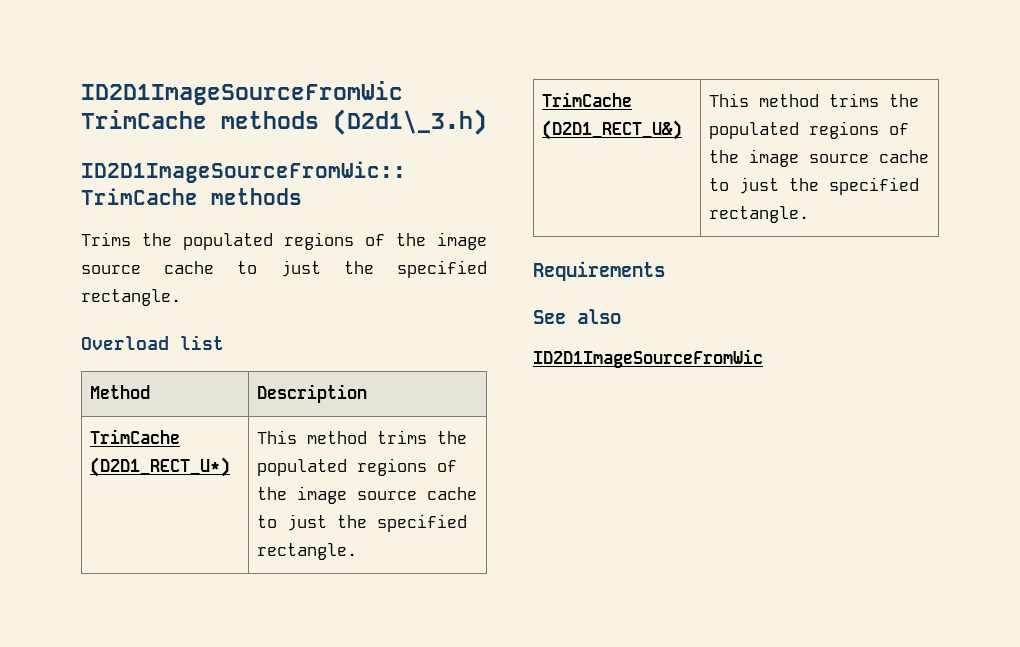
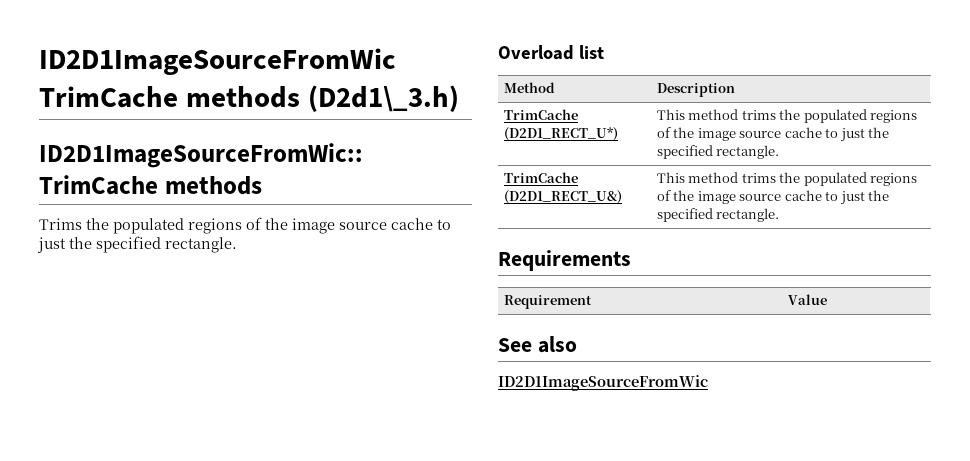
+ Requirement | Value

